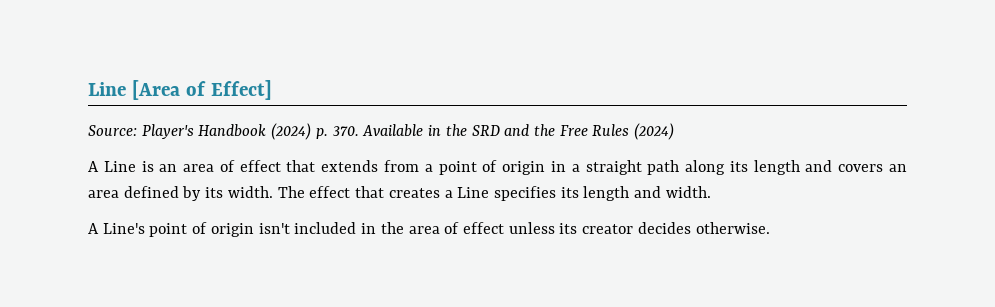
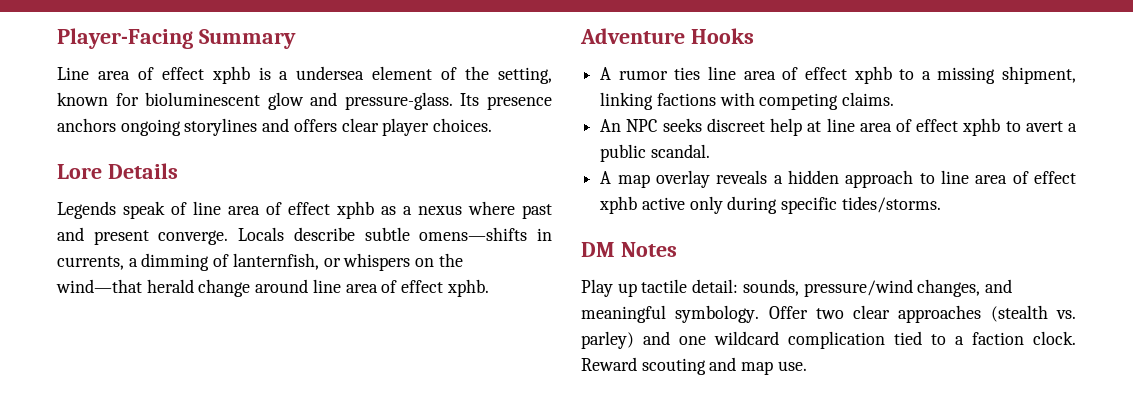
- Line [Area of Effect]
- Source: Player's Handbook (2024) p. 370. Available in the SRD and the Free Rules (2024)
- A Line is an area of effect that extends from a point of origin in a straight path along its length and covers an area defined by its width. The effect that creates a Line specifies its length and width.
- A Line's point of origin isn't included in the area of effect unless its creator decides otherwise.
+ Player-Facing Summary
+ Line area of effect xphb is a undersea element of the setting, known for bioluminescent glow and pressure-glass. Its presence anchors ongoing storylines and offers clear player choices.
+ Lore Details
+ Legends speak of line area of effect xphb as a nexus where past and present converge. Locals describe subtle omens—shifts in currents, a dimming of lanternfish, or whispers on the wind—that herald change around line area of effect xphb.
+ Adventure Hooks
+ A rumor ties line area of effect xphb to a missing shipment, linking factions with competing claims.
+ An NPC seeks discreet help at line area of effect xphb to avert a public scandal.
+ A map overlay reveals a hidden approach to line area of effect xphb active only during specific tides/storms.
+ DM Notes
+ Play up tactile detail: sounds, pressure/wind changes, and meaningful symbology. Offer two clear approaches (stealth vs. parley) and one wildcard complication tied to a faction clock. Reward scouting and map use.

